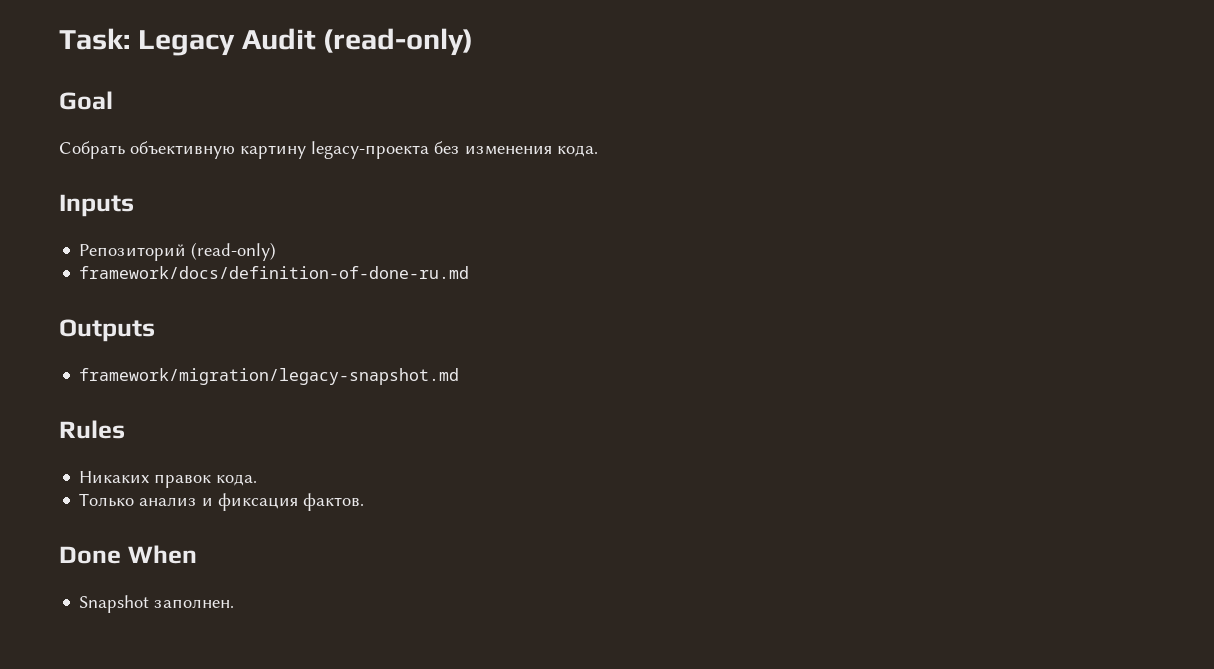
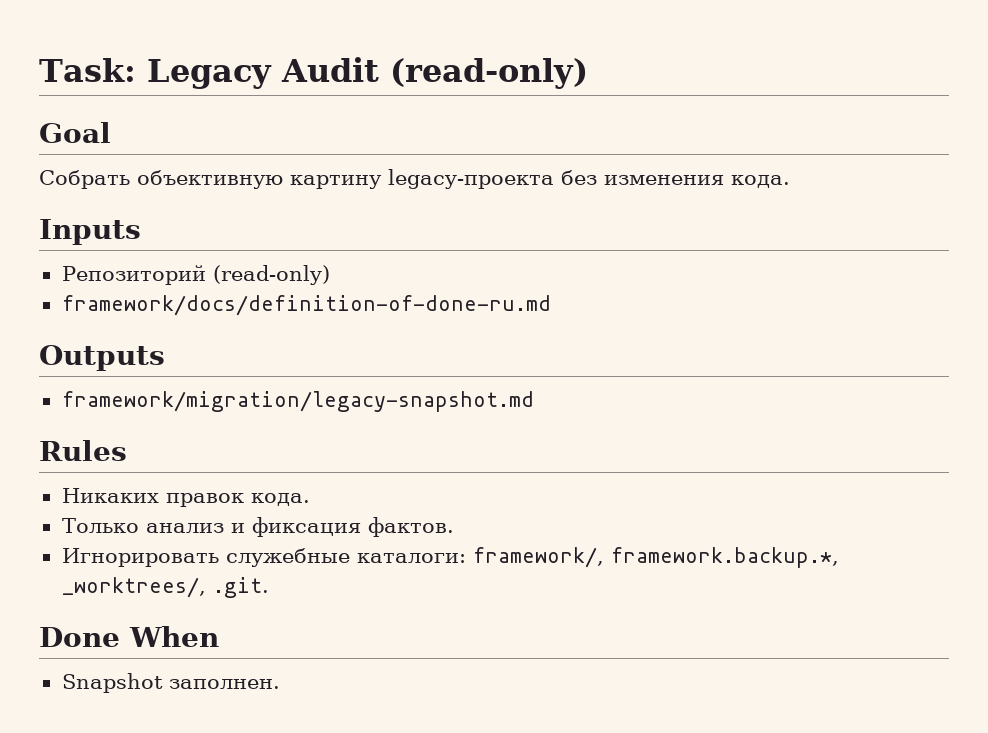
+ Игнорировать служебные каталоги: framework/, framework.backup.*, _worktrees/, .git.

